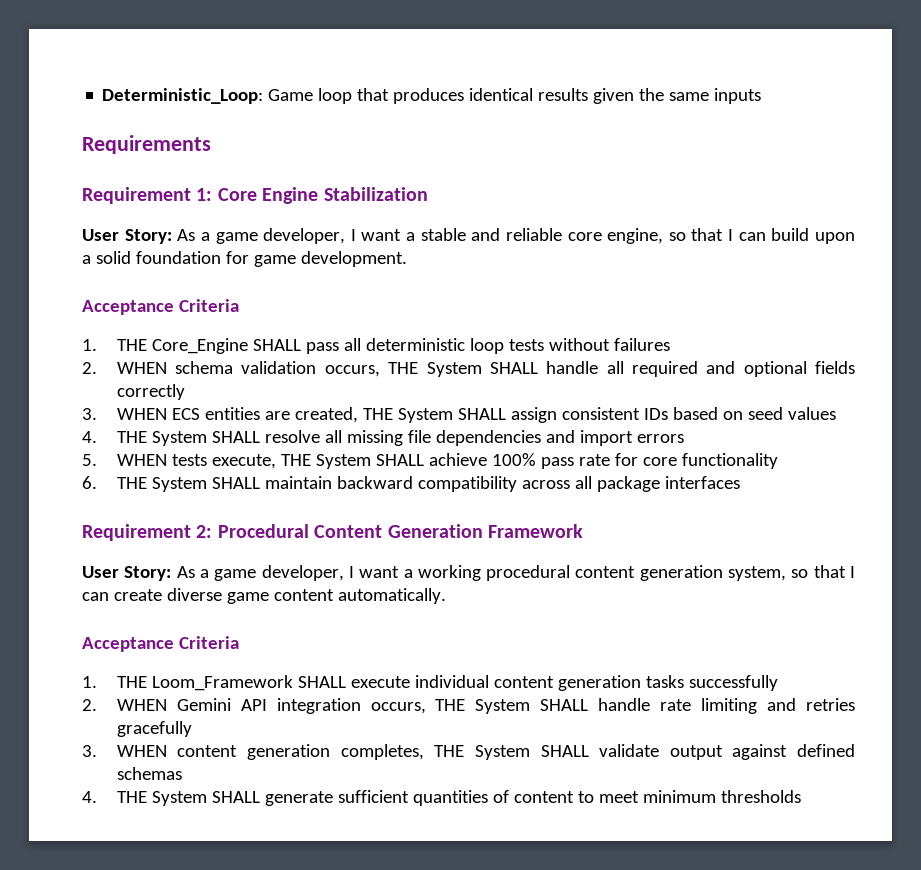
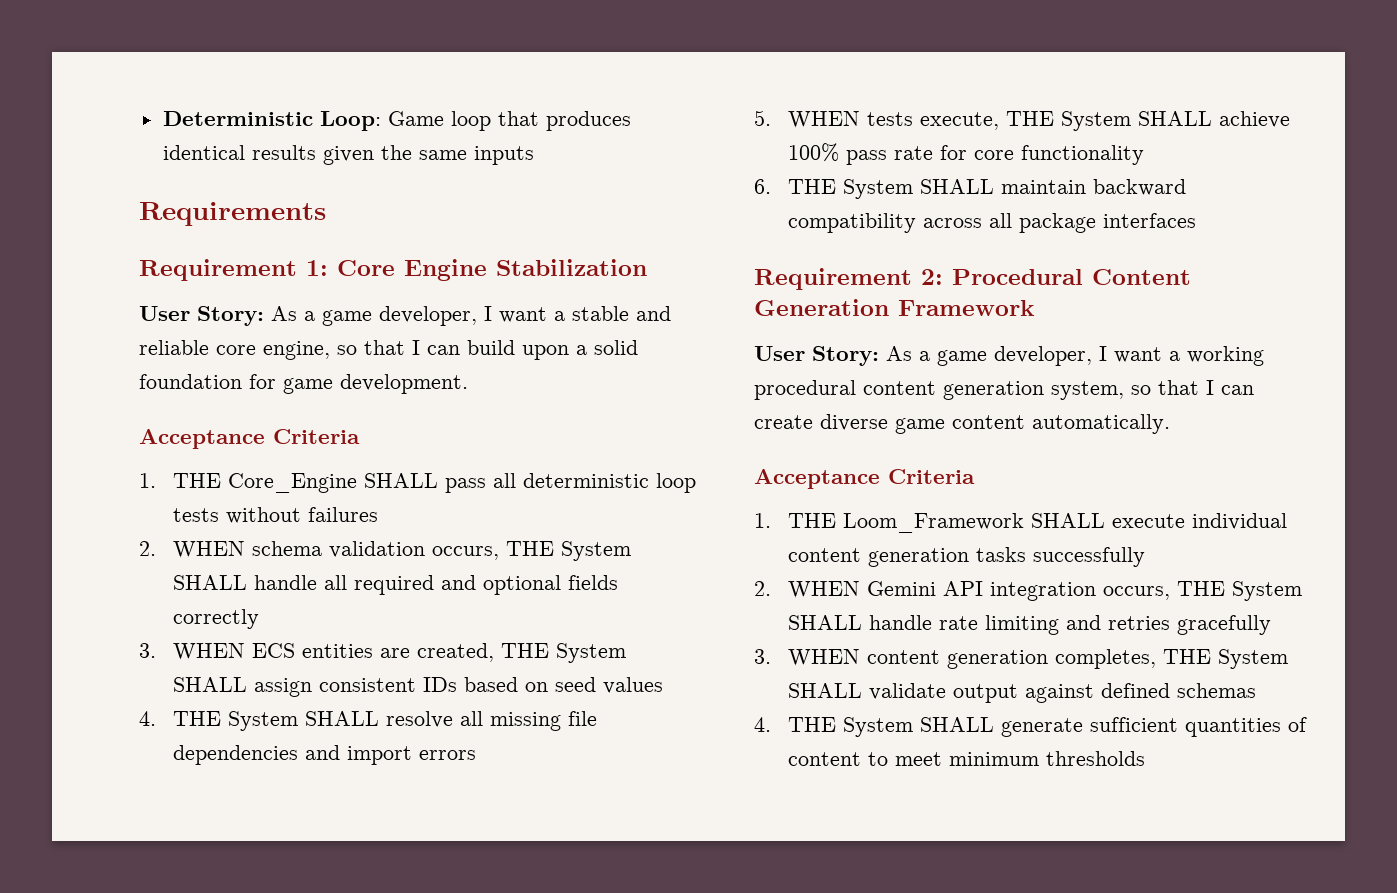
- Deterministic_Loop: Game loop that produces identical results given the same inputs
+ Deterministic Loop: Game loop that produces identical results given the same inputs

